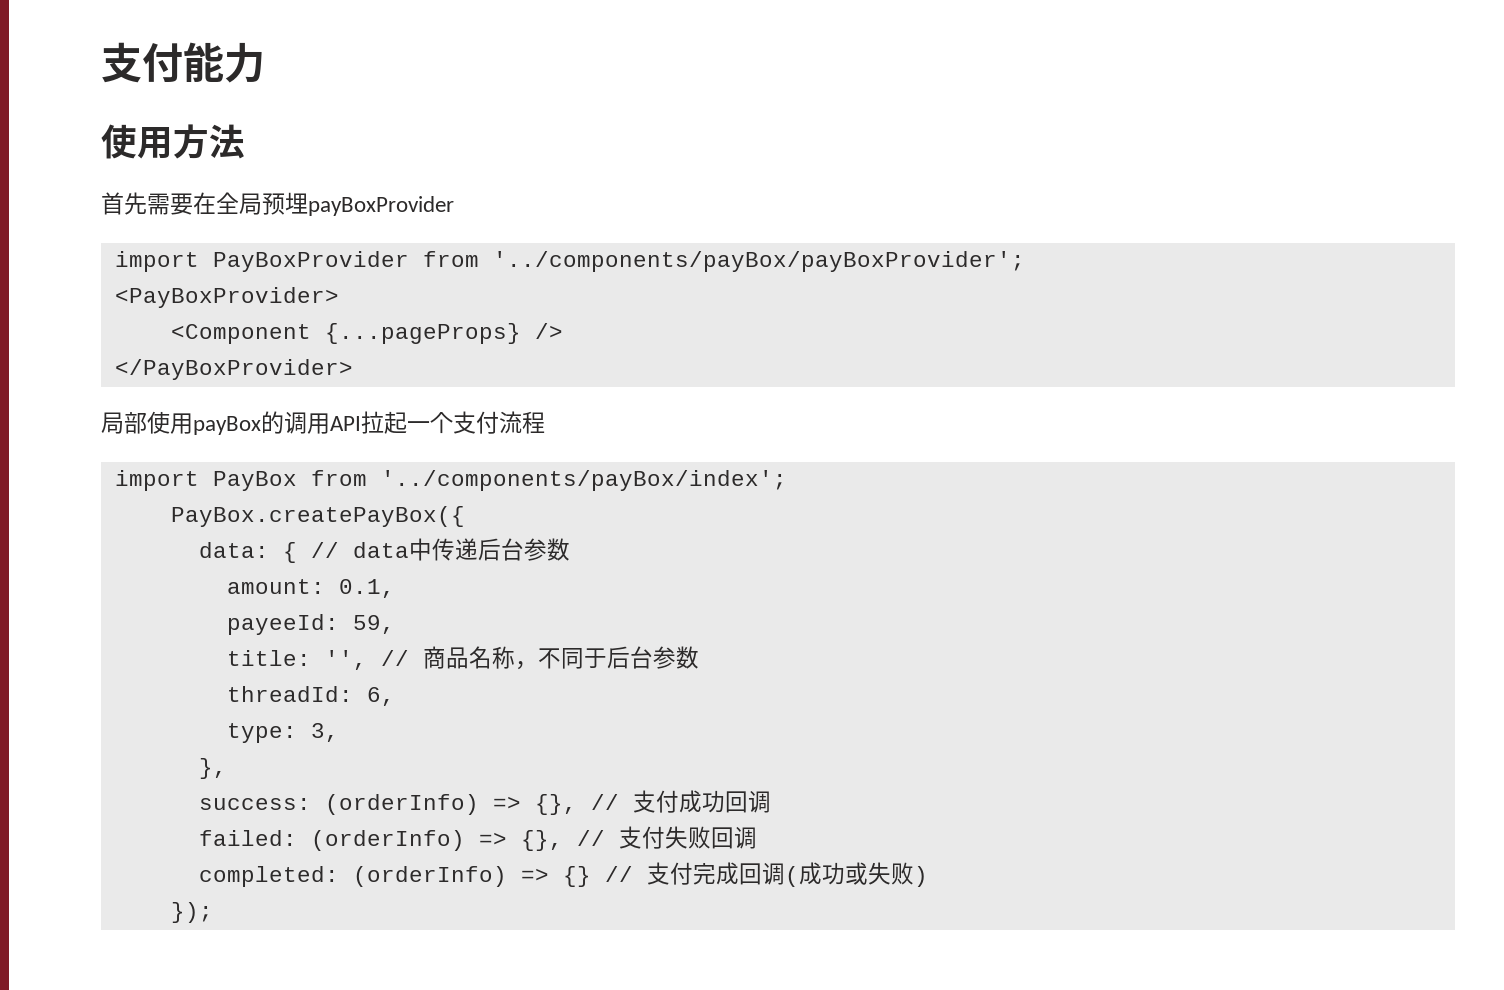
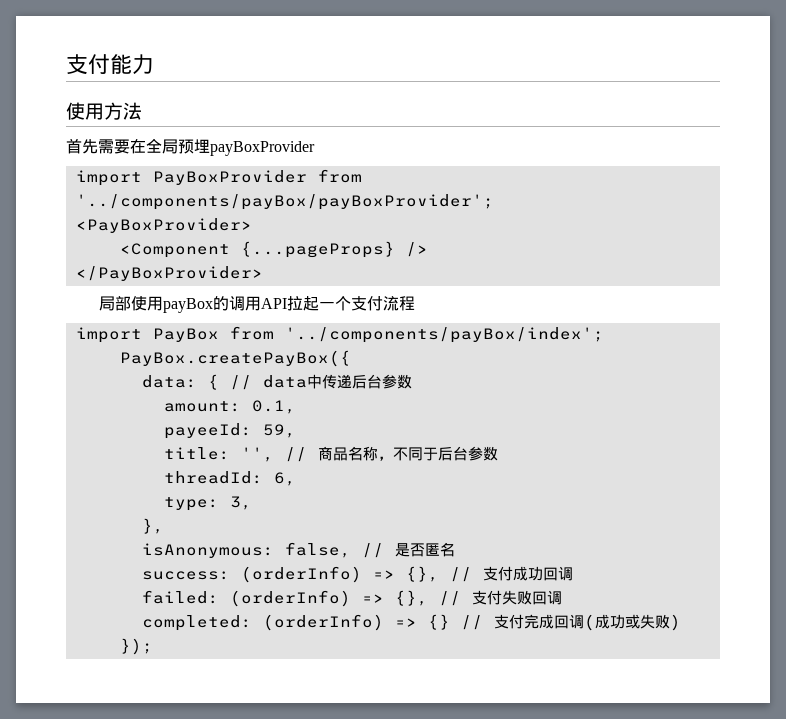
+ isAnonymous: false, // 是否匿名

